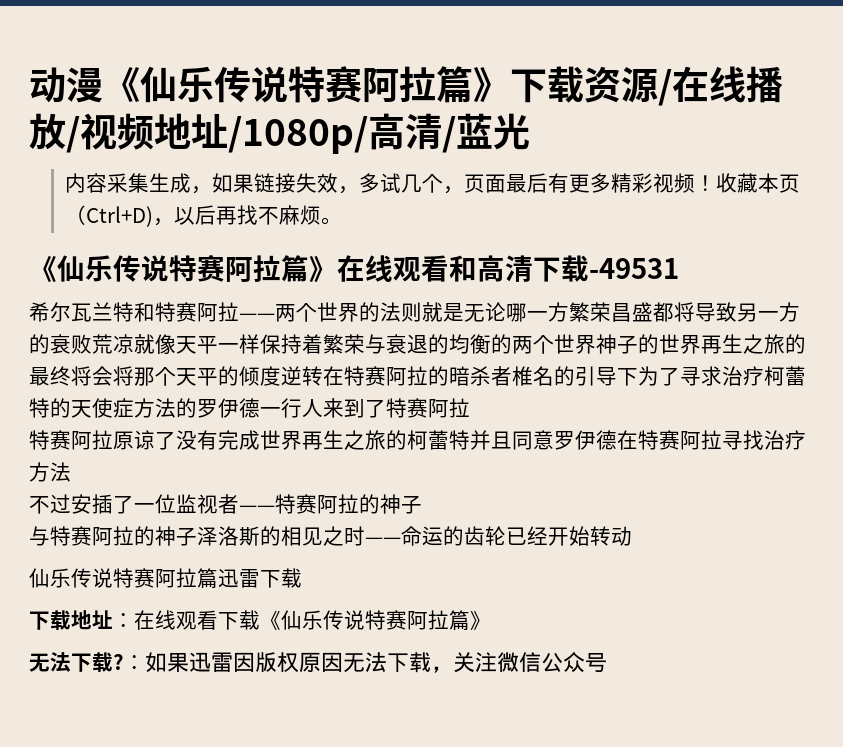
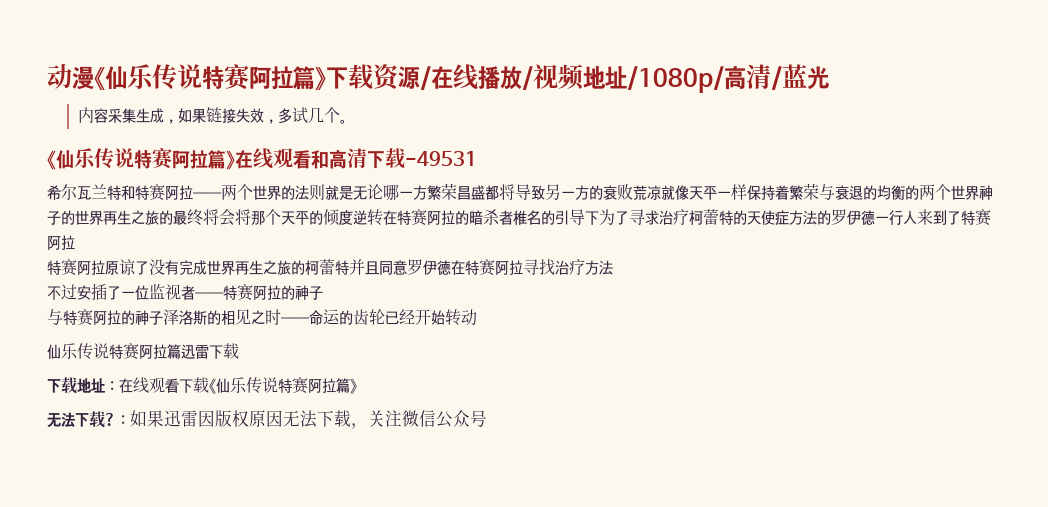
- 内容采集生成，如果链接失效，多试几个，页面最后有更多精彩视频！收藏本页（Ctrl+D)，以后再找不麻烦。
+ 内容采集生成，如果链接失效，多试几个。

